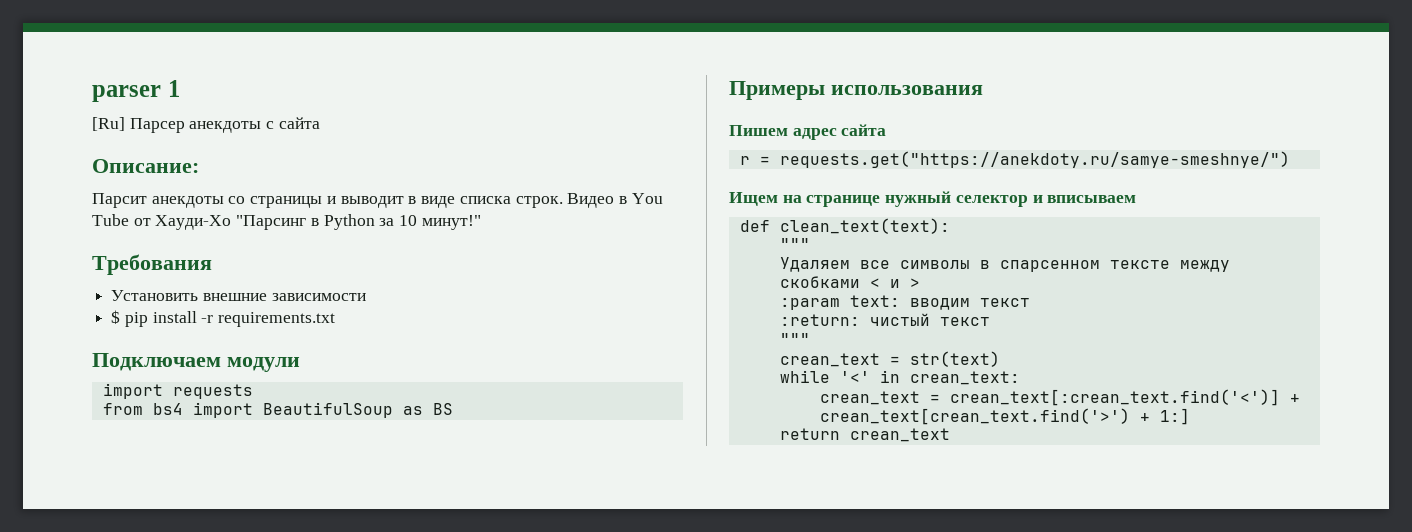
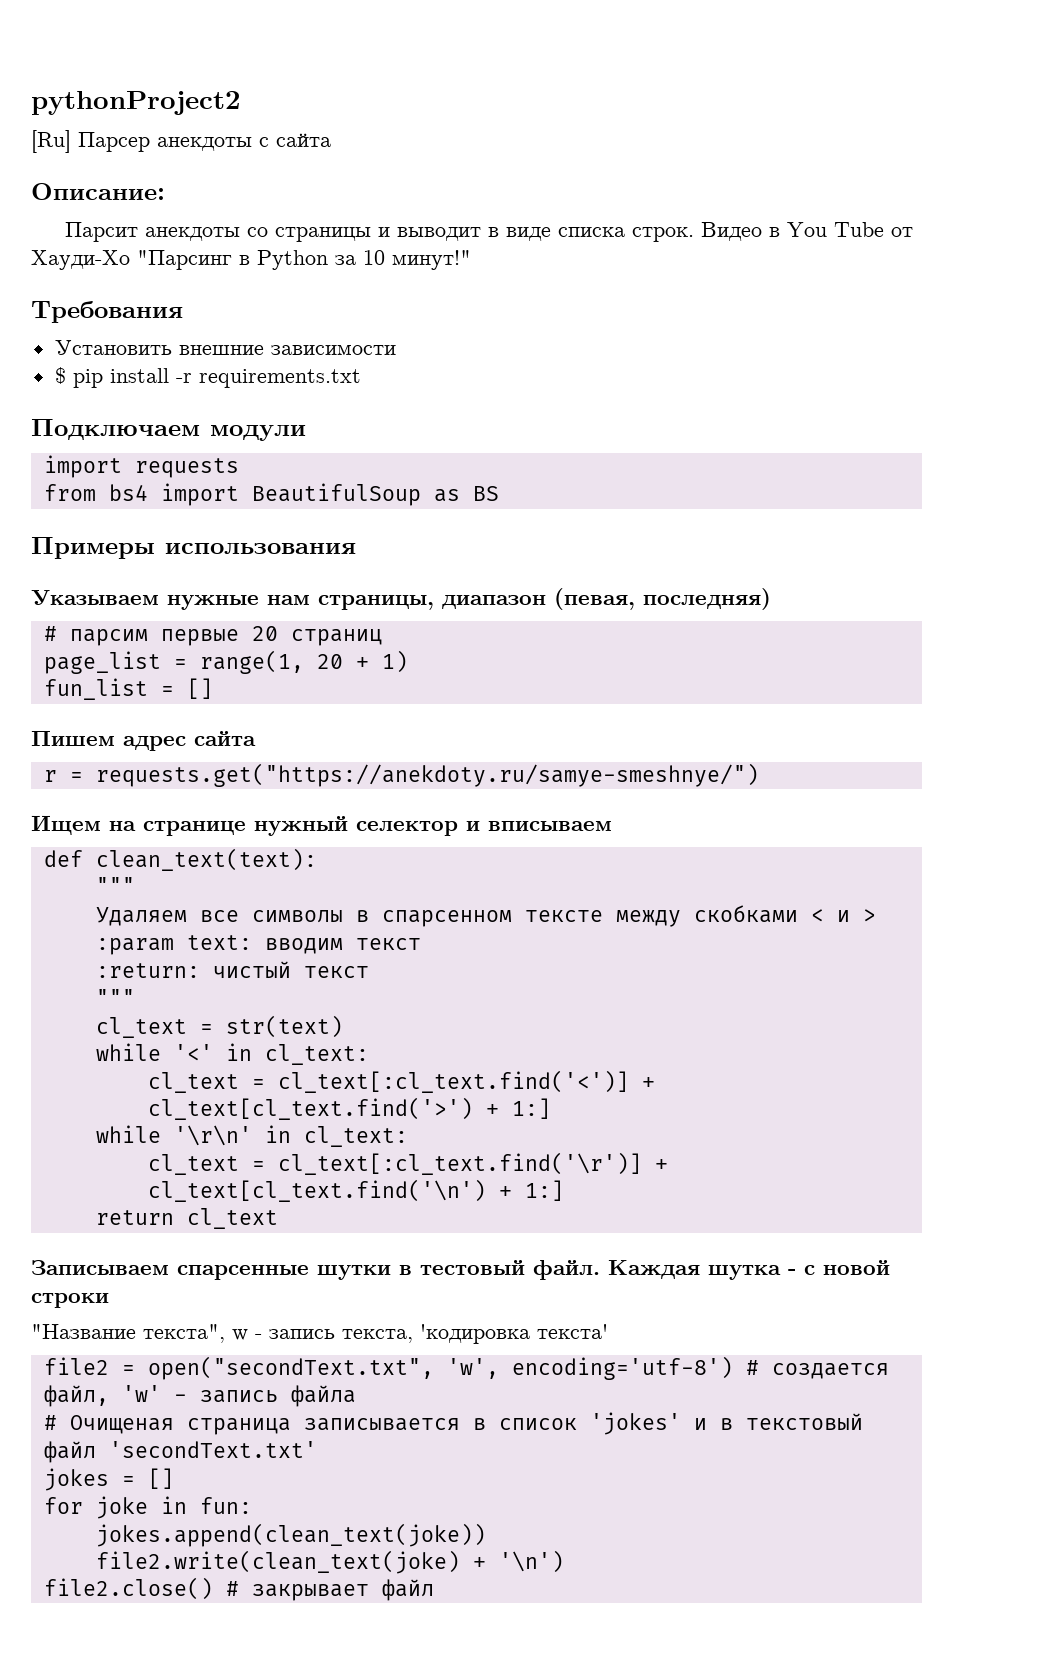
- parser 1
+ pythonProject2
+ Указываем нужные нам страницы, диапазон (певая, последняя)
+ # парсим первые 20 страниц
+ page_list = range(1, 20 + 1)
+ fun_list = []
- crean_text = str(text)
+ cl_text = str(text)
- while '<' in crean_text:
- crean_text = crean_text[:crean_text.find('<')] + crean_text[crean_text.find('>') + 1:]
- return crean_text
+ while '<' in cl_text:
+ cl_text = cl_text[:cl_text.find('<')] + cl_text[cl_text.find('>') + 1:]
+ while '\r\n' in cl_text:
+ cl_text = cl_text[:cl_text.find('\r')] + cl_text[cl_text.find('\n') + 1:]
+ return cl_text
+ Записываем спарсенные шутки в тестовый файл. Каждая шутка - с новой строки
+ "Название текста", w - запись текста, 'кодировка текста'
+ file2 = open("secondText.txt", 'w', encoding='utf-8') # создается файл, 'w' - запись файла
+ # Очищеная страница записывается в список 'jokes' и в текстовый файл 'secondText.txt'
+ jokes = []
+ for joke in fun:
+ jokes.append(clean_text(joke))
+ file2.write(clean_text(joke) + '\n')
+ file2.close() # закрывает файл

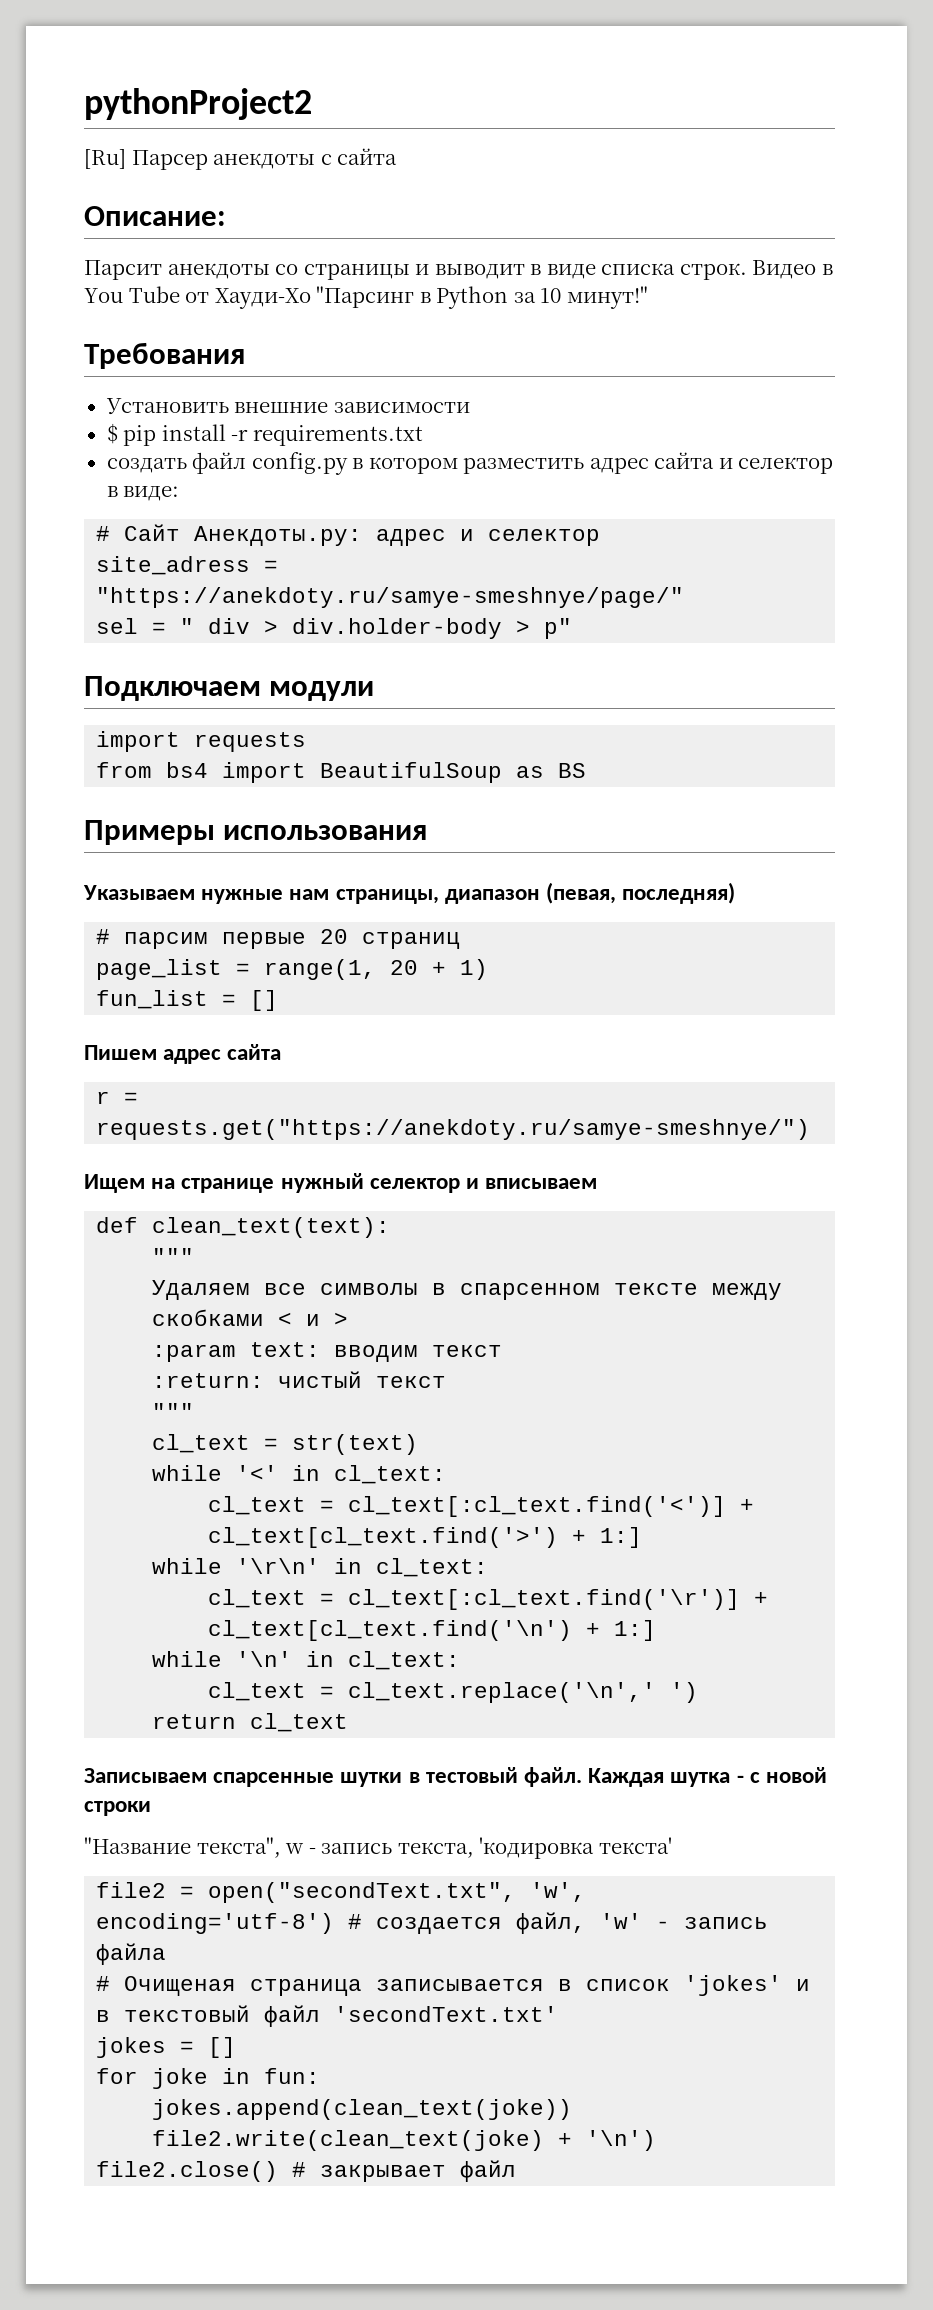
+ создать файл config.py в котором разместить адрес сайта и селектор в виде:
+ # Сайт Анекдоты.ру: адрес и селектор
+ site_adress = "https://anekdoty.ru/samye-smeshnye/page/"
+ sel = " div > div.holder-body > p"
+ while '\n' in cl_text:
+ cl_text = cl_text.replace('\n',' ')

